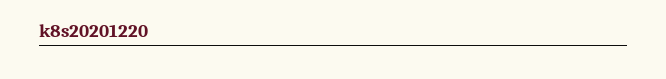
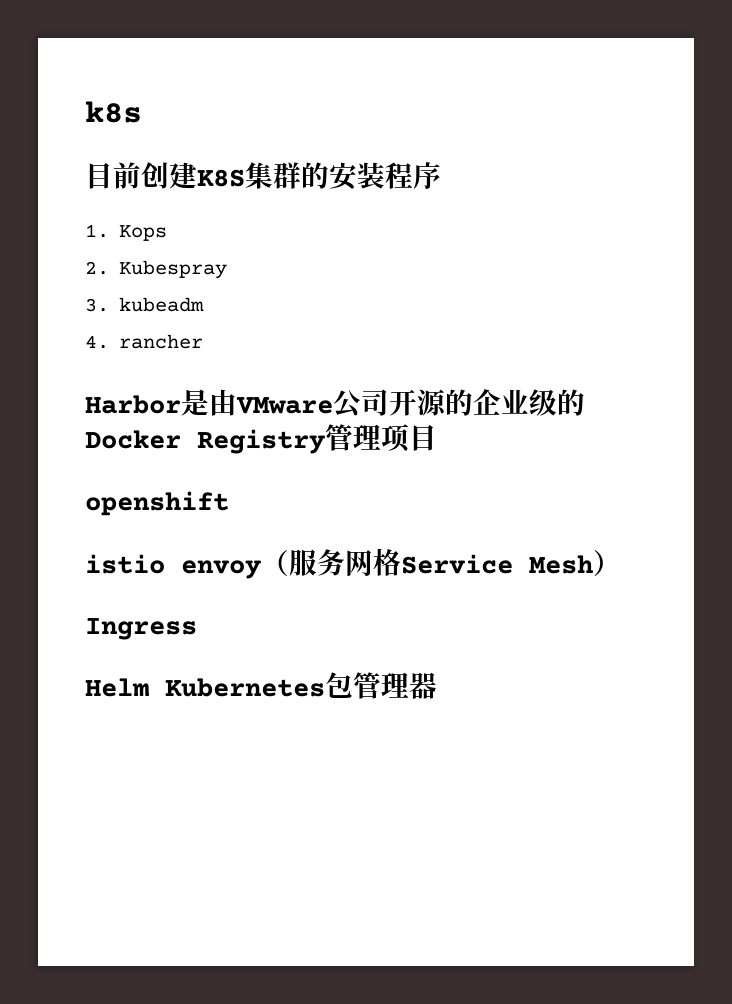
- k8s20201220
+ k8s
+ 目前创建K8S集群的安装程序
+ 1. Kops
+ 2. Kubespray
+ 3. kubeadm
+ 4. rancher
+ Harbor是由VMware公司开源的企业级的Docker Registry管理项目
+ openshift
+ istio envoy（服务网格Service Mesh）
+ Ingress
+ Helm Kubernetes包管理器

